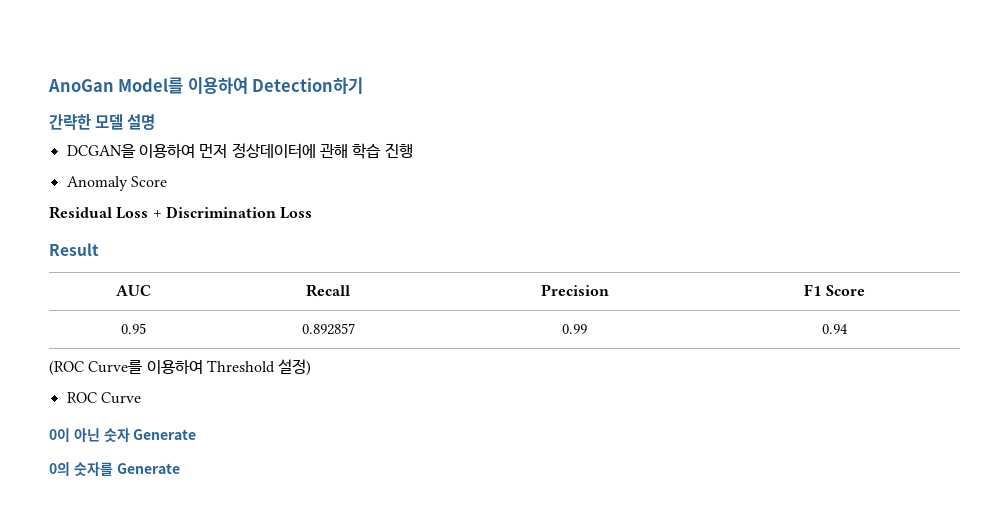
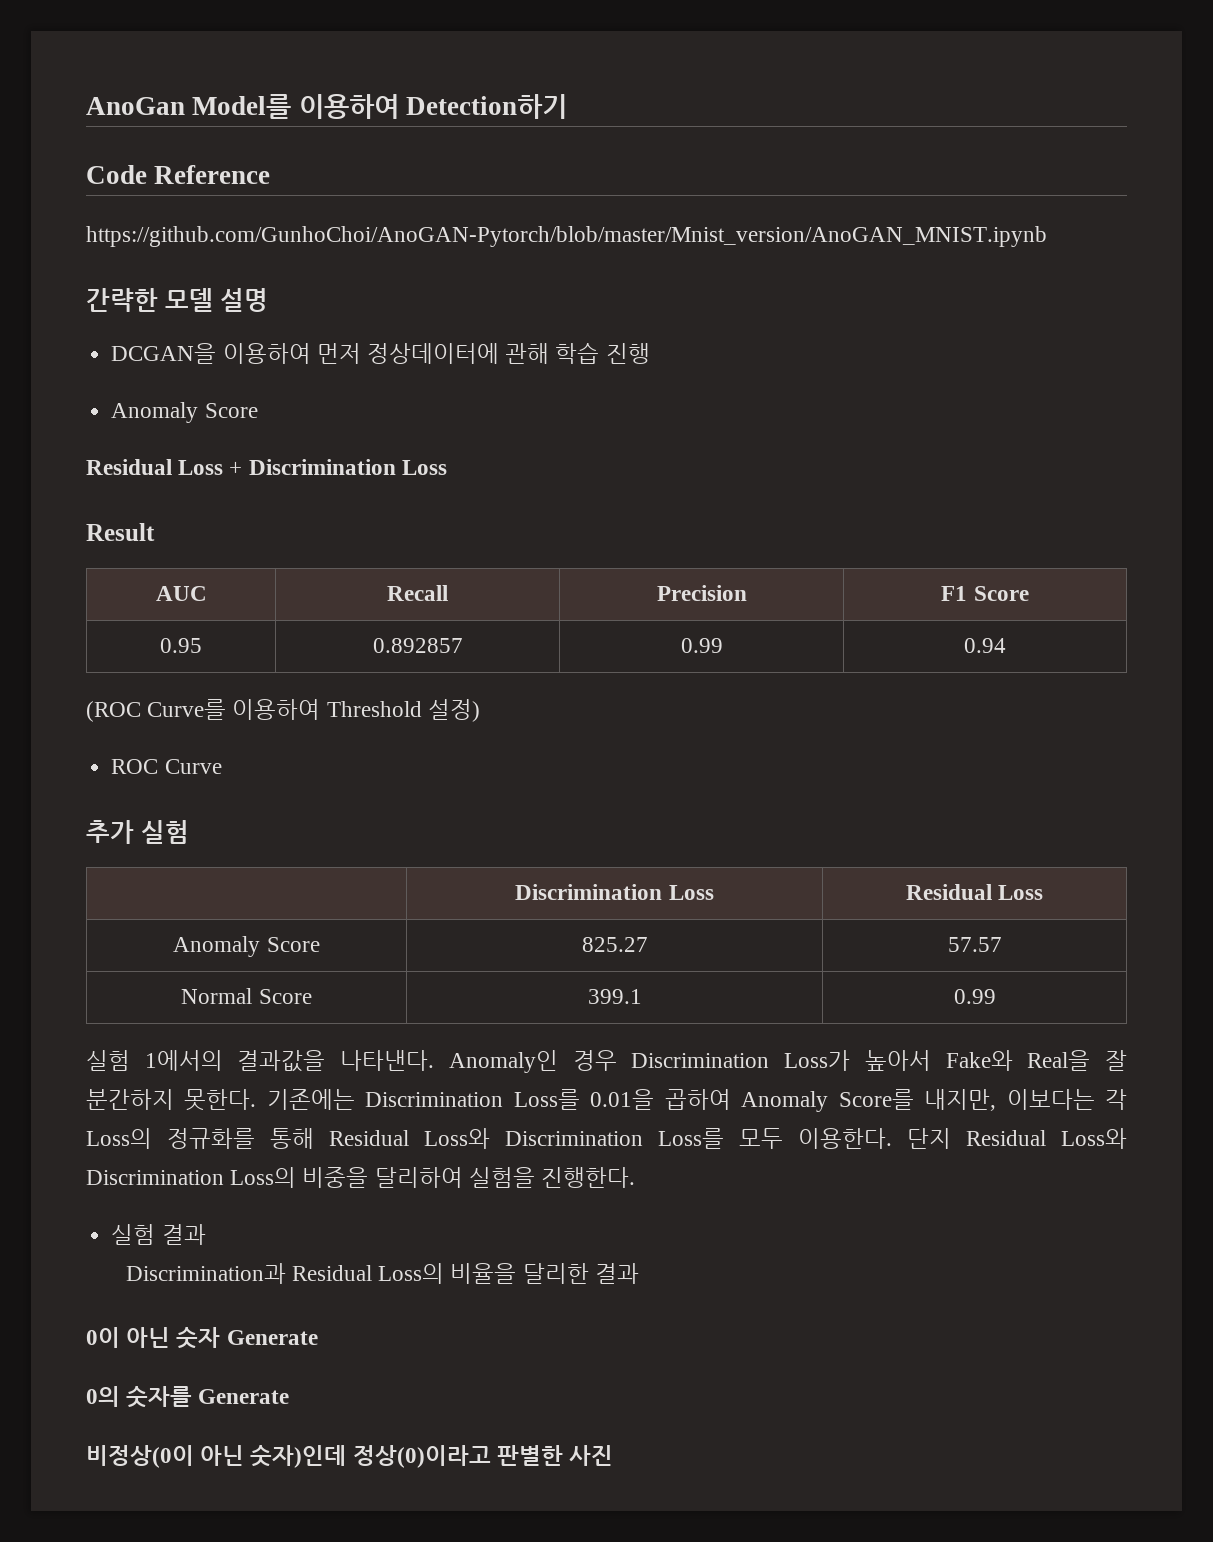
+ Code Reference
+ https://github.com/GunhoChoi/AnoGAN-Pytorch/blob/master/Mnist_version/AnoGAN_MNIST.ipynb
+ 추가 실험
+ | Discrimination Loss | Residual Loss
+ Anomaly Score | 825.27 | 57.57
+ Normal Score | 399.1 | 0.99
+ 실험 1에서의 결과값을 나타낸다. Anomaly인 경우 Discrimination Loss가 높아서 Fake와 Real을 잘 분간하지 못한다. 기존에는 Discrimination Loss를 0.01을 곱하여 Anomaly Score를 내지만, 이보다는 각 Loss의 정규화를 통해 Residual Loss와 Discrimination Loss를 모두 이용한다. 단지 Residual Loss와 Discrimination Loss의 비중을 달리하여 실험을 진행한다.
+ 실험 결과
+ Discrimination과 Residual Loss의 비율을 달리한 결과
+ 비정상(0이 아닌 숫자)인데 정상(0)이라고 판별한 사진

